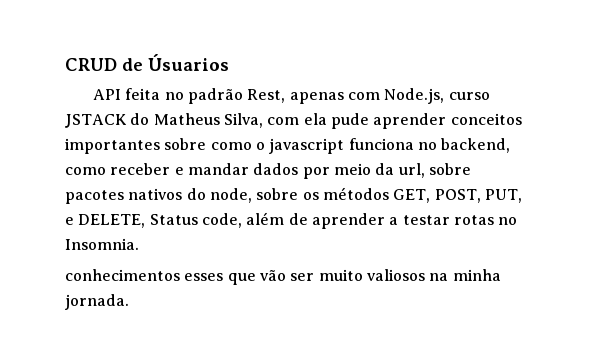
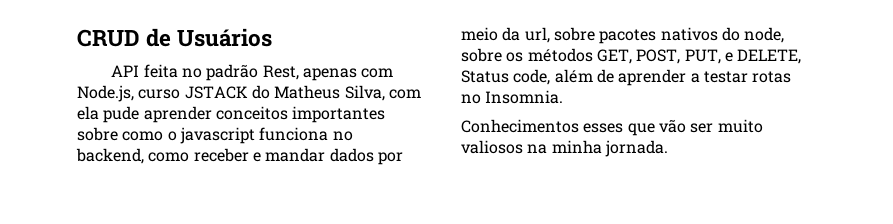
- CRUD de Úsuarios
+ CRUD de Usuários
- conhecimentos esses que vão ser muito valiosos na minha jornada.
+ Conhecimentos esses que vão ser muito valiosos na minha jornada.

